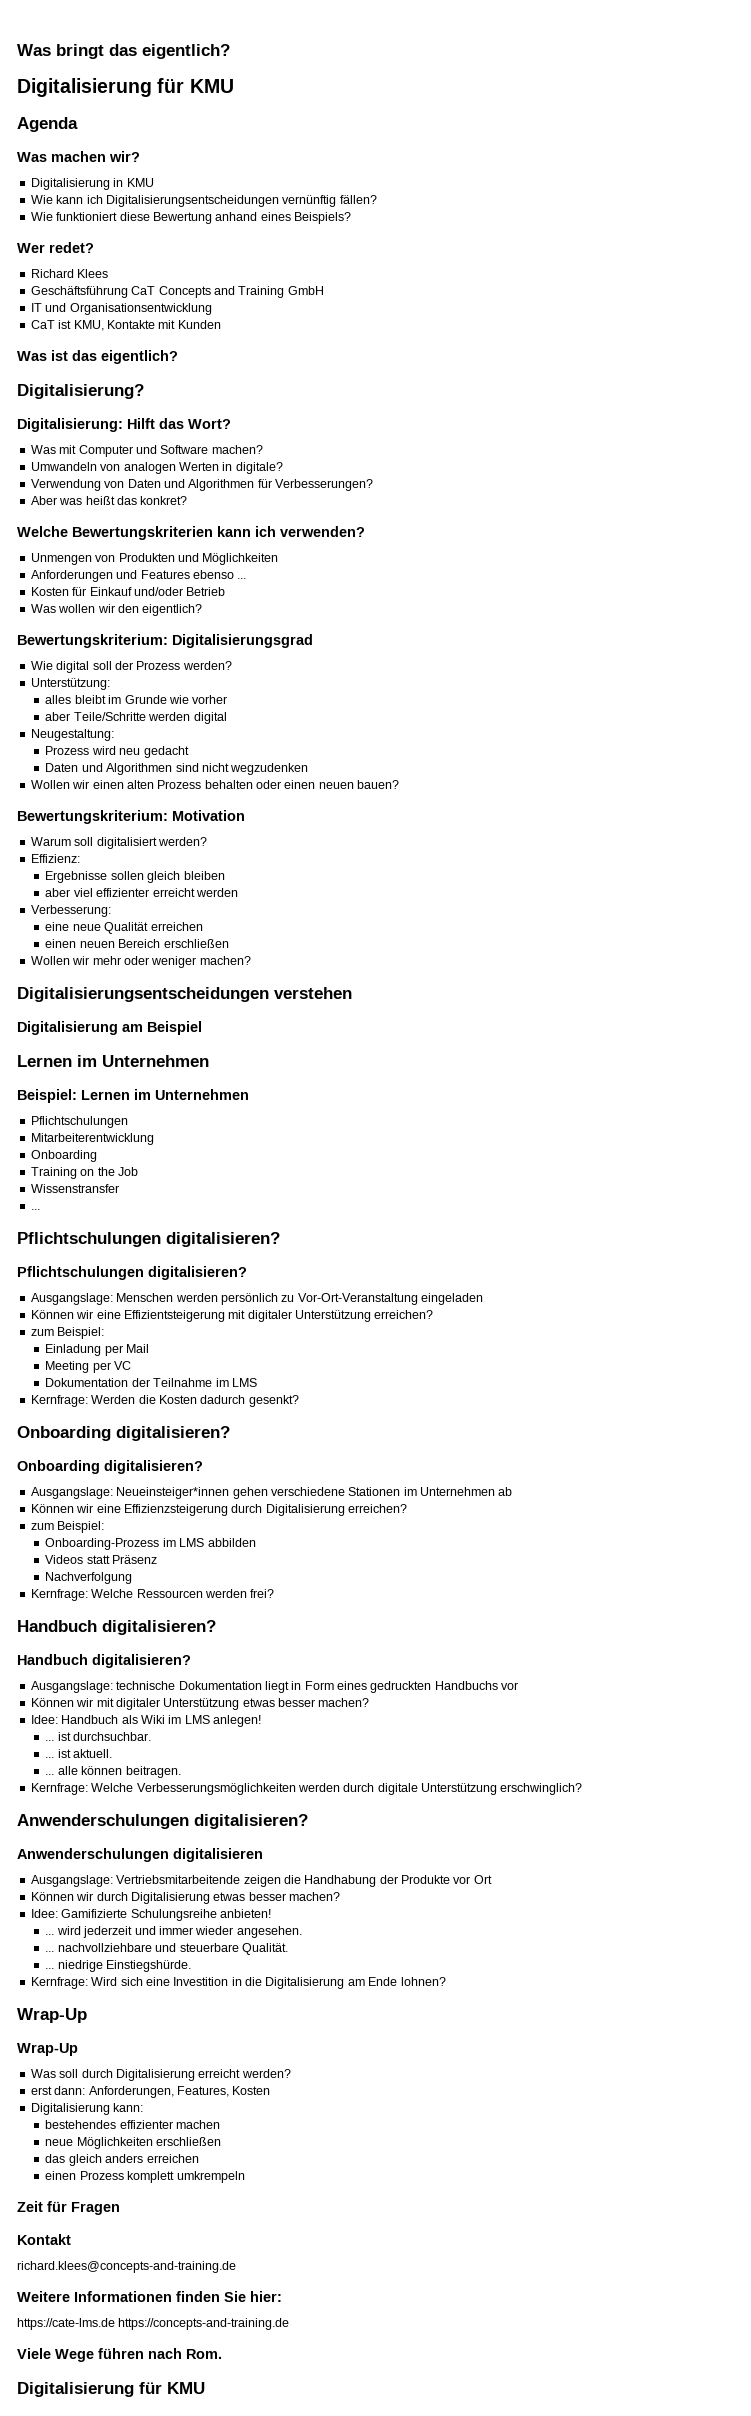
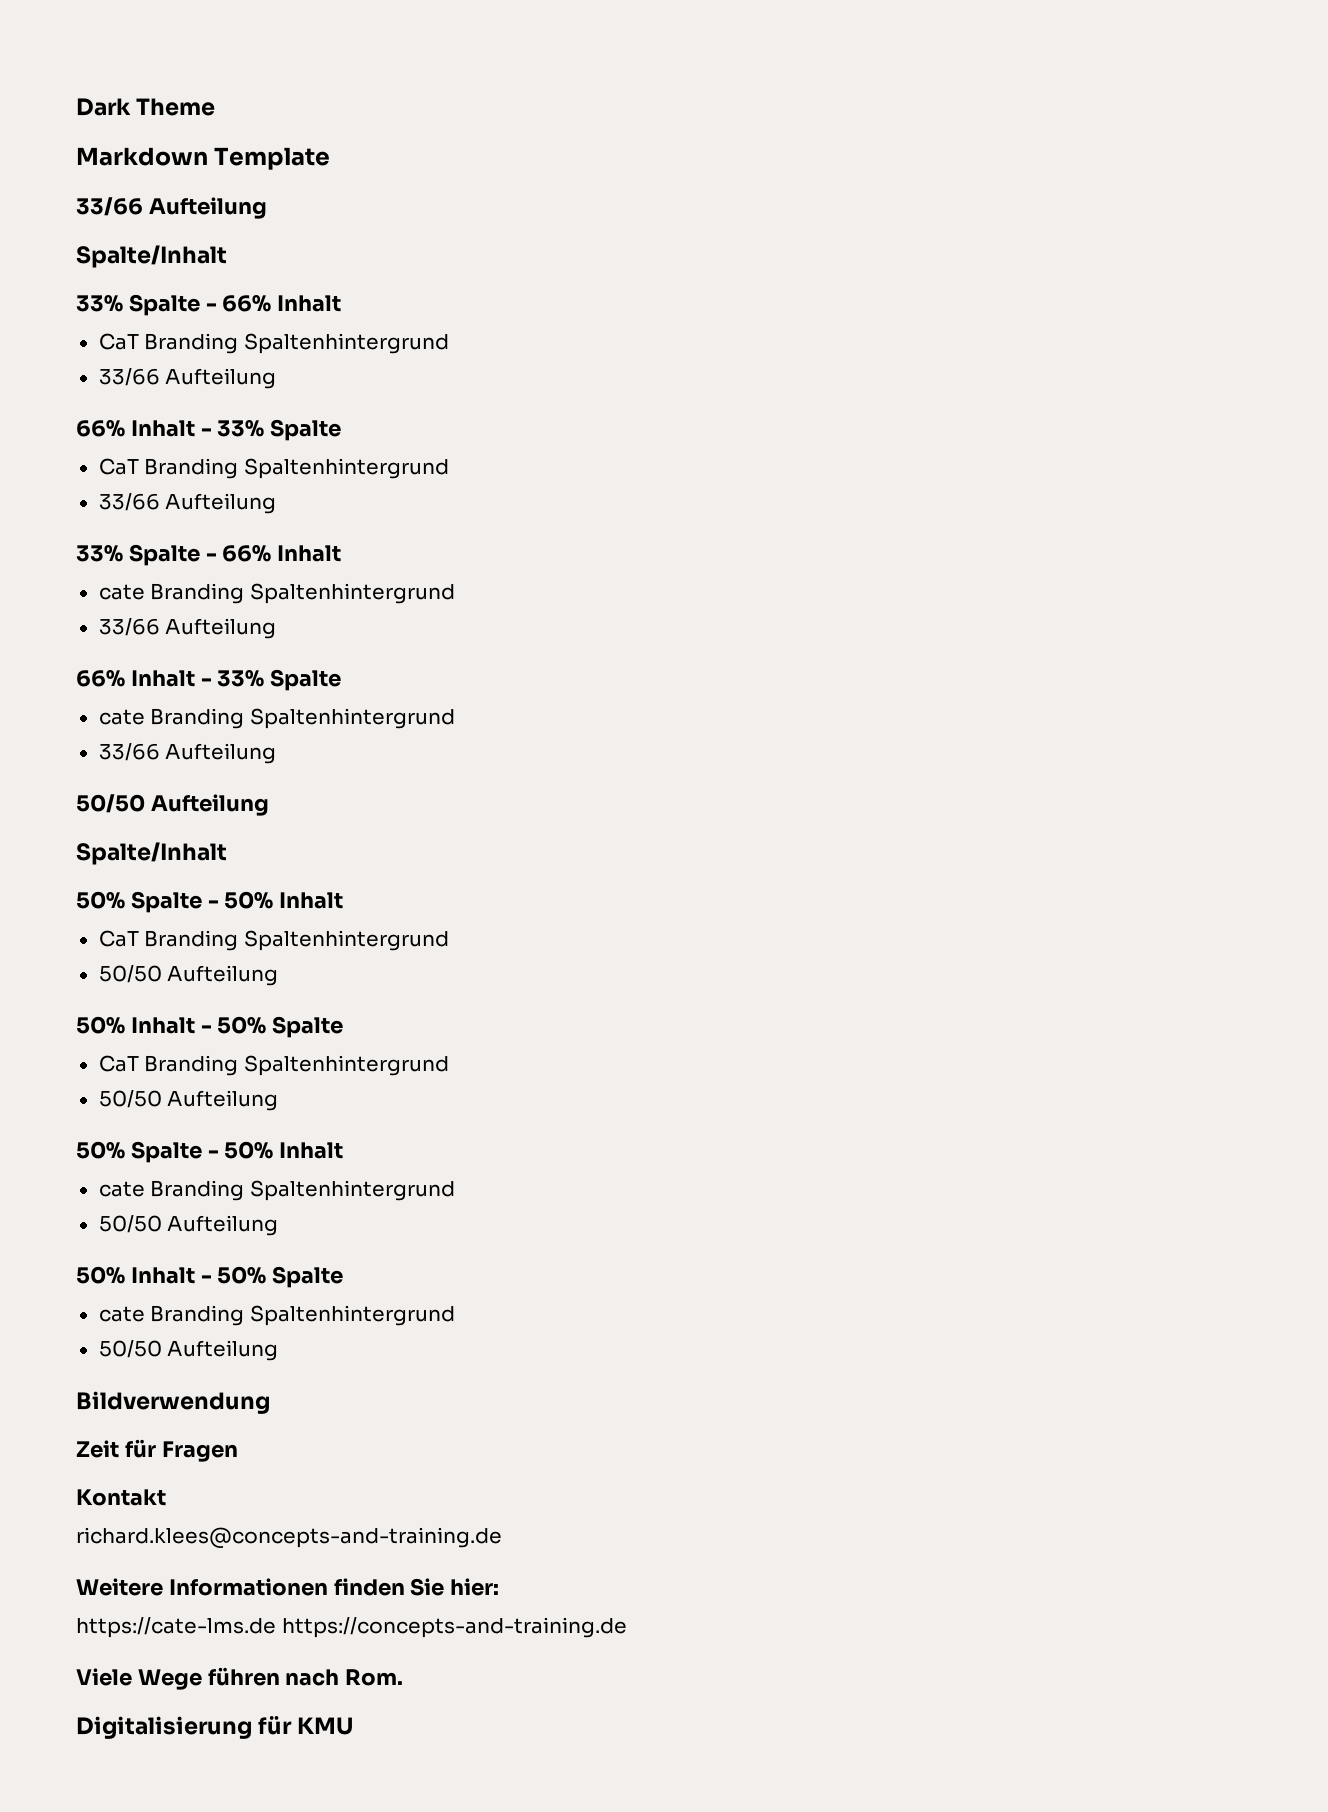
- Was bringt das eigentlich?
- Digitalisierung für KMU
- Agenda
- Was machen wir?
- Digitalisierung in KMU
- Wie kann ich Digitalisierungsentscheidungen vernünftig fällen?
- Wie funktioniert diese Bewertung anhand eines Beispiels?
- Wer redet?
- Richard Klees
- Geschäftsführung CaT Concepts and Training GmbH
- IT und Organisationsentwicklung
- CaT ist KMU, Kontakte mit Kunden
- Was ist das eigentlich?
- Digitalisierung?
- Digitalisierung: Hilft das Wort?
- Was mit Computer und Software machen?
- Umwandeln von analogen Werten in digitale?
- Verwendung von Daten und Algorithmen für Verbesserungen?
- Aber was heißt das konkret?
- Welche Bewertungskriterien kann ich verwenden?
- Unmengen von Produkten und Möglichkeiten
- Anforderungen und Features ebenso ...
- Kosten für Einkauf und/oder Betrieb
- Was wollen wir den eigentlich?
- Bewertungskriterium: Digitalisierungsgrad
- Wie digital soll der Prozess werden?
- Unterstützung:
- alles bleibt im Grunde wie vorher
- aber Teile/Schritte werden digital
- Neugestaltung:
- Prozess wird neu gedacht
- Daten und Algorithmen sind nicht wegzudenken
- Wollen wir einen alten Prozess behalten oder einen neuen bauen?
- Bewertungskriterium: Motivation
- Warum soll digitalisiert werden?
- Effizienz:
- Ergebnisse sollen gleich bleiben
- aber viel effizienter erreicht werden
- Verbesserung:
- eine neue Qualität erreichen
- einen neuen Bereich erschließen
- Wollen wir mehr oder weniger machen?
- Digitalisierungsentscheidungen verstehen
- Digitalisierung am Beispiel
- Lernen im Unternehmen
- Beispiel: Lernen im Unternehmen
- Pflichtschulungen
- Mitarbeiterentwicklung
- Onboarding
- Training on the Job
- Wissenstransfer
- ...
- Pflichtschulungen digitalisieren?
- Pflichtschulungen digitalisieren?
- Ausgangslage: Menschen werden persönlich zu Vor-Ort-Veranstaltung eingeladen
- Können wir eine Effizientsteigerung mit digitaler Unterstützung erreichen?
- zum Beispiel:
- Einladung per Mail
- Meeting per VC
- Dokumentation der Teilnahme im LMS
- Kernfrage: Werden die Kosten dadurch gesenkt?
- Onboarding digitalisieren?
- Onboarding digitalisieren?
- Ausgangslage: Neueinsteiger*innen gehen verschiedene Stationen im Unternehmen ab
- Können wir eine Effizienzsteigerung durch Digitalisierung erreichen?
- zum Beispiel:
- Onboarding-Prozess im LMS abbilden
- Videos statt Präsenz
- Nachverfolgung
- Kernfrage: Welche Ressourcen werden frei?
- Handbuch digitalisieren?
- Handbuch digitalisieren?
- Ausgangslage: technische Dokumentation liegt in Form eines gedruckten Handbuchs vor
- Können wir mit digitaler Unterstützung etwas besser machen?
- Idee: Handbuch als Wiki im LMS anlegen!
- ... ist durchsuchbar.
- ... ist aktuell.
- ... alle können beitragen.
- Kernfrage: Welche Verbesserungsmöglichkeiten werden durch digitale Unterstützung erschwinglich?
- Anwenderschulungen digitalisieren?
- Anwenderschulungen digitalisieren
- Ausgangslage: Vertriebsmitarbeitende zeigen die Handhabung der Produkte vor Ort
- Können wir durch Digitalisierung etwas besser machen?
- Idee: Gamifizierte Schulungsreihe anbieten!
- ... wird jederzeit und immer wieder angesehen.
- ... nachvollziehbare und steuerbare Qualität.
- ... niedrige Einstiegshürde.
- Kernfrage: Wird sich eine Investition in die Digitalisierung am Ende lohnen?
- Wrap-Up
- Wrap-Up
- Was soll durch Digitalisierung erreicht werden?
- erst dann: Anforderungen, Features, Kosten
- Digitalisierung kann:
- bestehendes effizienter machen
- neue Möglichkeiten erschließen
- das gleich anders erreichen
- einen Prozess komplett umkrempeln
+ Dark Theme
+ Markdown Template
+ 33/66 Aufteilung
+ Spalte/Inhalt
+ 33% Spalte - 66% Inhalt
+ CaT Branding Spaltenhintergrund
+ 33/66 Aufteilung
+ 66% Inhalt - 33% Spalte
+ CaT Branding Spaltenhintergrund
+ 33/66 Aufteilung
+ 33% Spalte - 66% Inhalt
+ cate Branding Spaltenhintergrund
+ 33/66 Aufteilung
+ 66% Inhalt - 33% Spalte
+ cate Branding Spaltenhintergrund
+ 33/66 Aufteilung
+ 50/50 Aufteilung
+ Spalte/Inhalt
+ 50% Spalte - 50% Inhalt
+ CaT Branding Spaltenhintergrund
+ 50/50 Aufteilung
+ 50% Inhalt - 50% Spalte
+ CaT Branding Spaltenhintergrund
+ 50/50 Aufteilung
+ 50% Spalte - 50% Inhalt
+ cate Branding Spaltenhintergrund
+ 50/50 Aufteilung
+ 50% Inhalt - 50% Spalte
+ cate Branding Spaltenhintergrund
+ 50/50 Aufteilung
+ Bildverwendung

